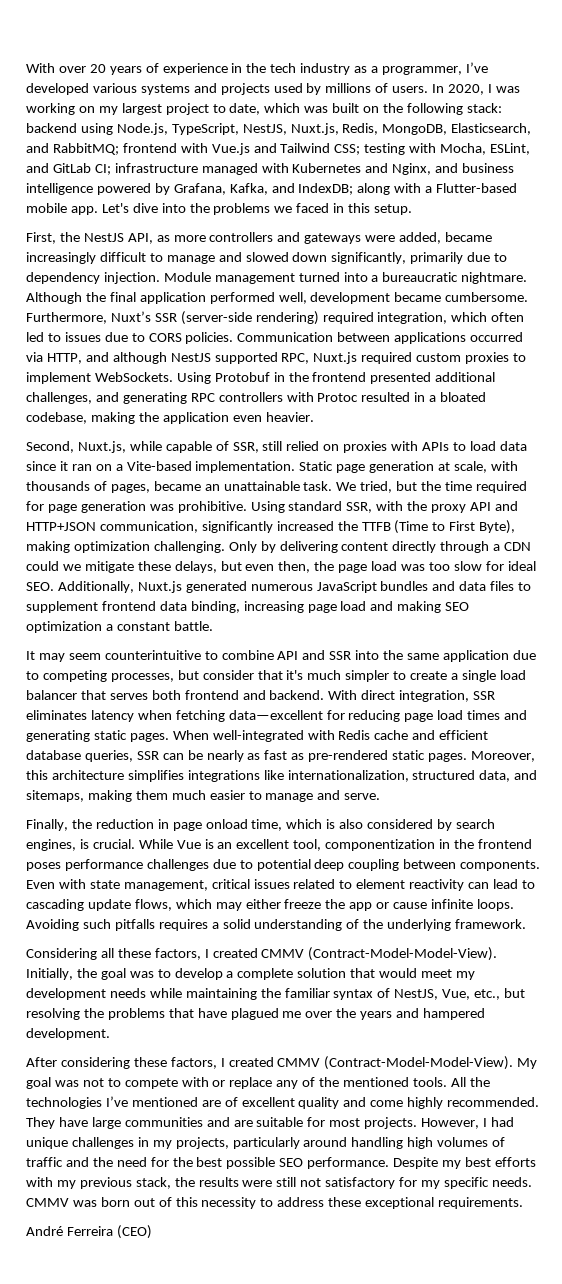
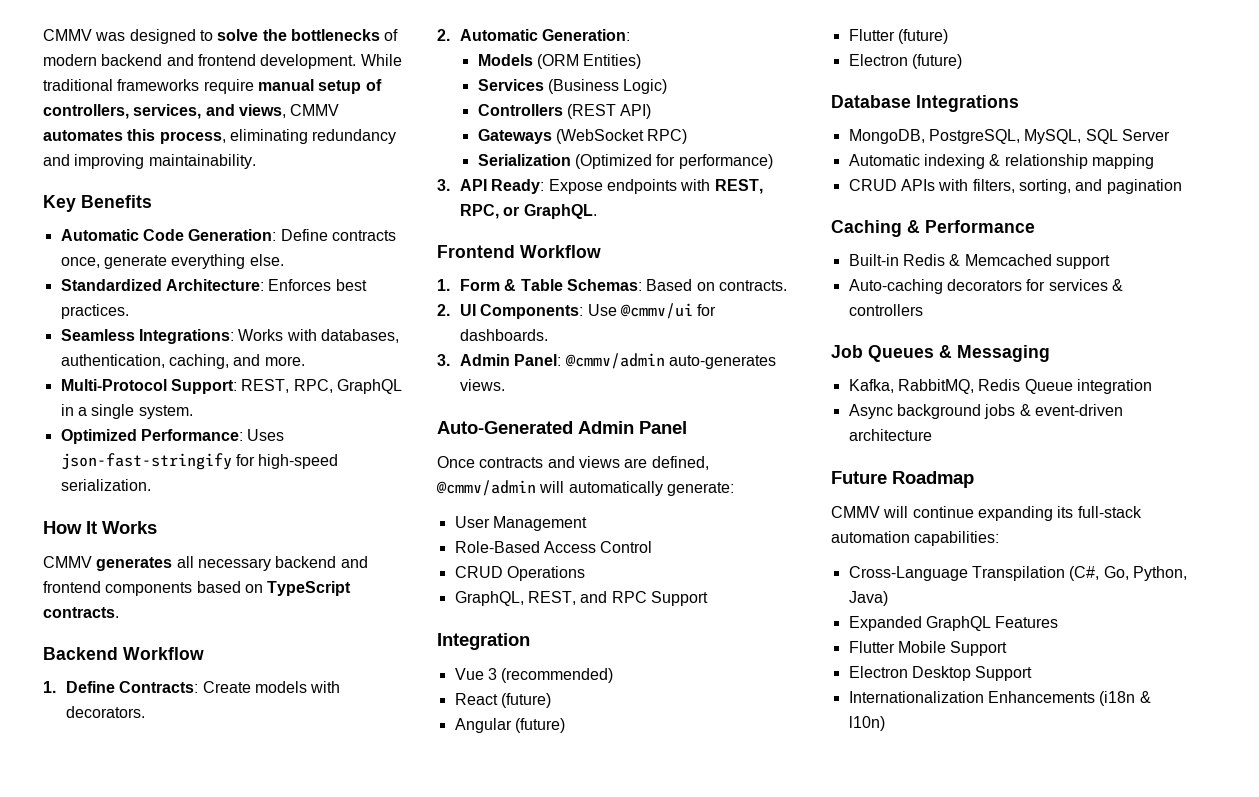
- With over 20 years of experience in the tech industry as a programmer, I’ve developed various systems and projects used by millions of users. In 2020, I was working on my largest project to date, which was built on the following stack: backend using Node.js, TypeScript, NestJS, Nuxt.js, Redis, MongoDB, Elasticsearch, and RabbitMQ; frontend with Vue.js and Tailwind CSS; testing with Mocha, ESLint, and GitLab CI; infrastructure managed with Kubernetes and Nginx, and business intelligence powered by Grafana, Kafka, and IndexDB; along with a Flutter-based mobile app. Let's dive into the problems we faced in this setup.
- First, the NestJS API, as more controllers and gateways were added, became increasingly difficult to manage and slowed down significantly, primarily due to dependency injection. Module management turned into a bureaucratic nightmare. Although the final application performed well, development became cumbersome. Furthermore, Nuxt’s SSR (server-side rendering) required integration, which often led to issues due to CORS policies. Communication between applications occurred via HTTP, and although NestJS supported RPC, Nuxt.js required custom proxies to implement WebSockets. Using Protobuf in the frontend presented additional challenges, and generating RPC controllers with Protoc resulted in a bloated codebase, making the application even heavier.
- Second, Nuxt.js, while capable of SSR, still relied on proxies with APIs to load data since it ran on a Vite-based implementation. Static page generation at scale, with thousands of pages, became an unattainable task. We tried, but the time required for page generation was prohibitive. Using standard SSR, with the proxy API and HTTP+JSON communication, significantly increased the TTFB (Time to First Byte), making optimization challenging. Only by delivering content directly through a CDN could we mitigate these delays, but even then, the page load was too slow for ideal SEO. Additionally, Nuxt.js generated numerous JavaScript bundles and data files to supplement frontend data binding, increasing page load and making SEO optimization a constant battle.
- It may seem counterintuitive to combine API and SSR into the same application due to competing processes, but consider that it's much simpler to create a single load balancer that serves both frontend and backend. With direct integration, SSR eliminates latency when fetching data—excellent for reducing page load times and generating static pages. When well-integrated with Redis cache and efficient database queries, SSR can be nearly as fast as pre-rendered static pages. Moreover, this architecture simplifies integrations like internationalization, structured data, and sitemaps, making them much easier to manage and serve.
- Finally, the reduction in page onload time, which is also considered by search engines, is crucial. While Vue is an excellent tool, componentization in the frontend poses performance challenges due to potential deep coupling between components. Even with state management, critical issues related to element reactivity can lead to cascading update flows, which may either freeze the app or cause infinite loops. Avoiding such pitfalls requires a solid understanding of the underlying framework.
- Considering all these factors, I created CMMV (Contract-Model-Model-View). Initially, the goal was to develop a complete solution that would meet my development needs while maintaining the familiar syntax of NestJS, Vue, etc., but resolving the problems that have plagued me over the years and hampered development.
- After considering these factors, I created CMMV (Contract-Model-Model-View). My goal was not to compete with or replace any of the mentioned tools. All the technologies I’ve mentioned are of excellent quality and come highly recommended. They have large communities and are suitable for most projects. However, I had unique challenges in my projects, particularly around handling high volumes of traffic and the need for the best possible SEO performance. Despite my best efforts with my previous stack, the results were still not satisfactory for my specific needs. CMMV was born out of this necessity to address these exceptional requirements.
- André Ferreira (CEO)
+ CMMV was designed to solve the bottlenecks of modern backend and frontend development. While traditional frameworks require manual setup of controllers, services, and views, CMMV automates this process, eliminating redundancy and improving maintainability.
+ Key Benefits
+ Automatic Code Generation: Define contracts once, generate everything else.
+ Standardized Architecture: Enforces best practices.
+ Seamless Integrations: Works with databases, authentication, caching, and more.
+ Multi-Protocol Support: REST, RPC, GraphQL in a single system.
+ Optimized Performance: Uses json-fast-stringify for high-speed serialization.
+ How It Works
+ CMMV generates all necessary backend and frontend components based on TypeScript contracts.
+ Backend Workflow
+ 1. Define Contracts: Create models with decorators.
+ 2. Automatic Generation:
+ Models (ORM Entities)
+ Services (Business Logic)
+ Controllers (REST API)
+ Gateways (WebSocket RPC)
+ Serialization (Optimized for performance)
+ 3. API Ready: Expose endpoints with REST, RPC, or GraphQL.
+ Frontend Workflow
+ 1. Form & Table Schemas: Based on contracts.
+ 2. UI Components: Use @cmmv/ui for dashboards.
+ 3. Admin Panel: @cmmv/admin auto-generates views.
+ Auto-Generated Admin Panel
+ Once contracts and views are defined, @cmmv/admin will automatically generate:
+ User Management
+ Role-Based Access Control
+ CRUD Operations
+ GraphQL, REST, and RPC Support
+ Integration
+ Vue 3 (recommended)
+ React (future)
+ Angular (future)
+ Flutter (future)
+ Electron (future)
+ Database Integrations
+ MongoDB, PostgreSQL, MySQL, SQL Server
+ Automatic indexing & relationship mapping
+ CRUD APIs with filters, sorting, and pagination
+ Caching & Performance
+ Built-in Redis & Memcached support
+ Auto-caching decorators for services & controllers
+ Job Queues & Messaging
+ Kafka, RabbitMQ, Redis Queue integration
+ Async background jobs & event-driven architecture
+ Future Roadmap
+ CMMV will continue expanding its full-stack automation capabilities:
+ Cross-Language Transpilation (C#, Go, Python, Java)
+ Expanded GraphQL Features
+ Flutter Mobile Support
+ Electron Desktop Support
+ Internationalization Enhancements (i18n & l10n)

